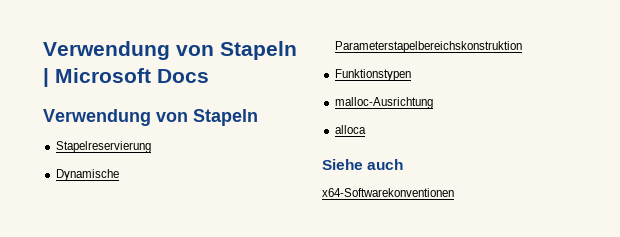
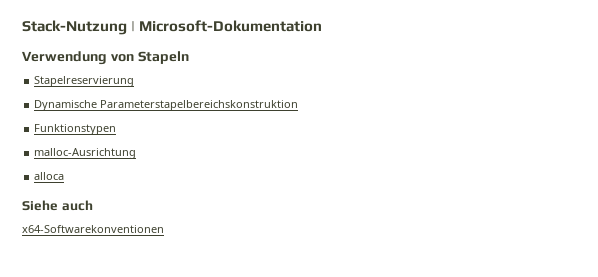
- Verwendung von Stapeln | Microsoft Docs
+ Stack-Nutzung | Microsoft-Dokumentation

